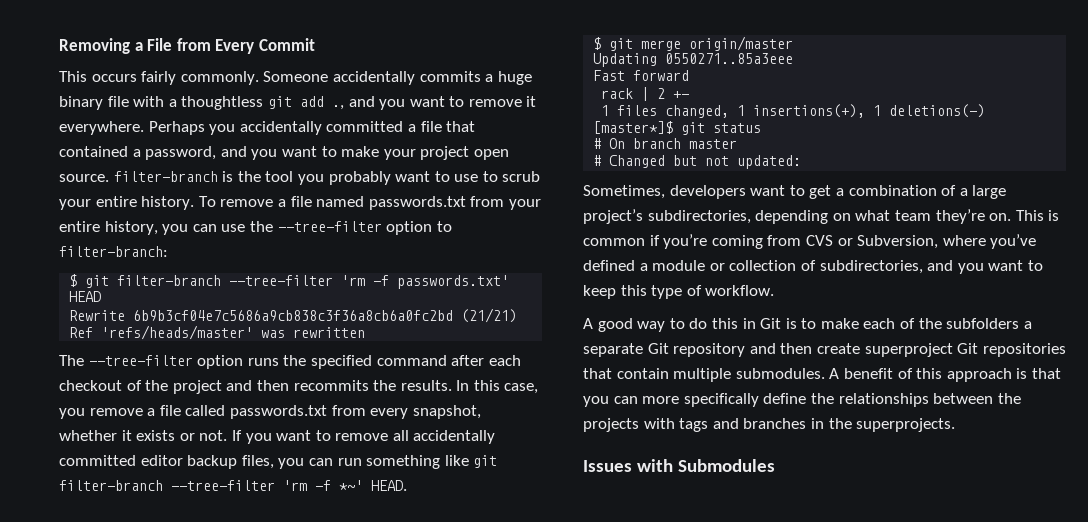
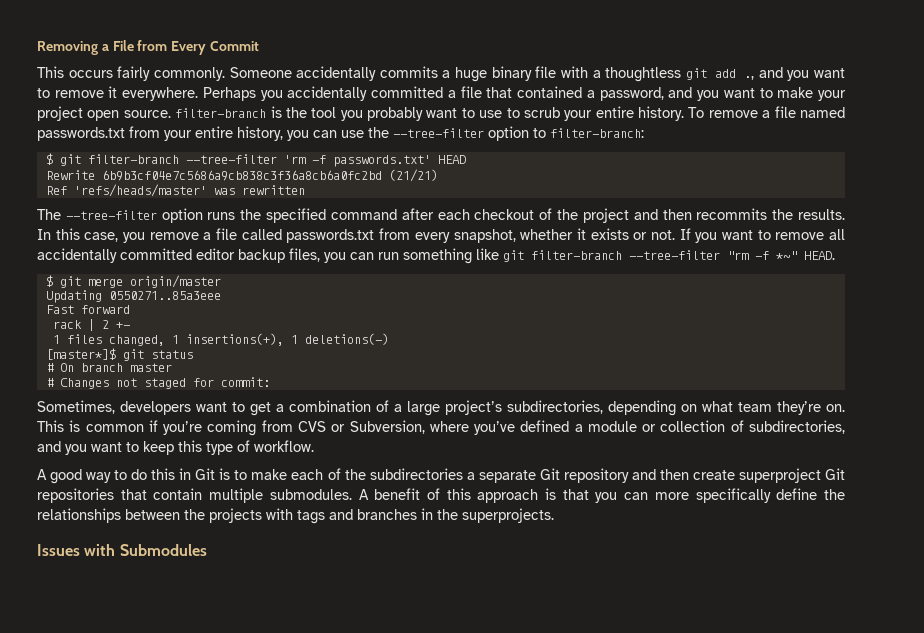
- If you want to remove all accidentally committed editor backup files, you can run something like git filter-branch --tree-filter 'rm -f *~' HEAD.
+ If you want to remove all accidentally committed editor backup files, you can run something like git filter-branch --tree-filter "rm -f *~" HEAD.
- # Changed but not updated:
+ # Changes not staged for commit:
- A good way to do this in Git is to make each of the subfolders a separate Git repository and then create superproject Git repositories that contain multiple submodules.
+ A good way to do this in Git is to make each of the subdirectories a separate Git repository and then create superproject Git repositories that contain multiple submodules.

